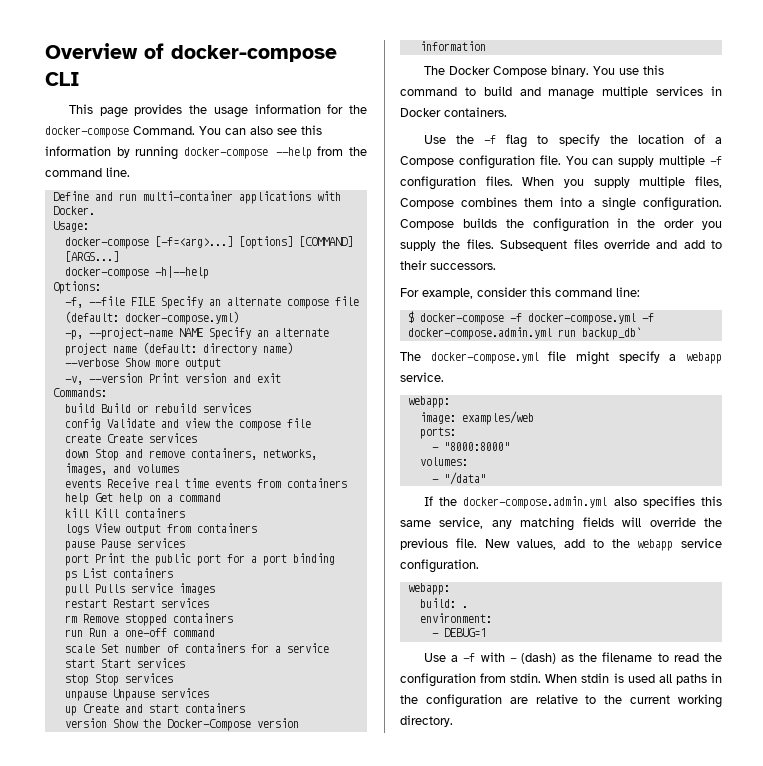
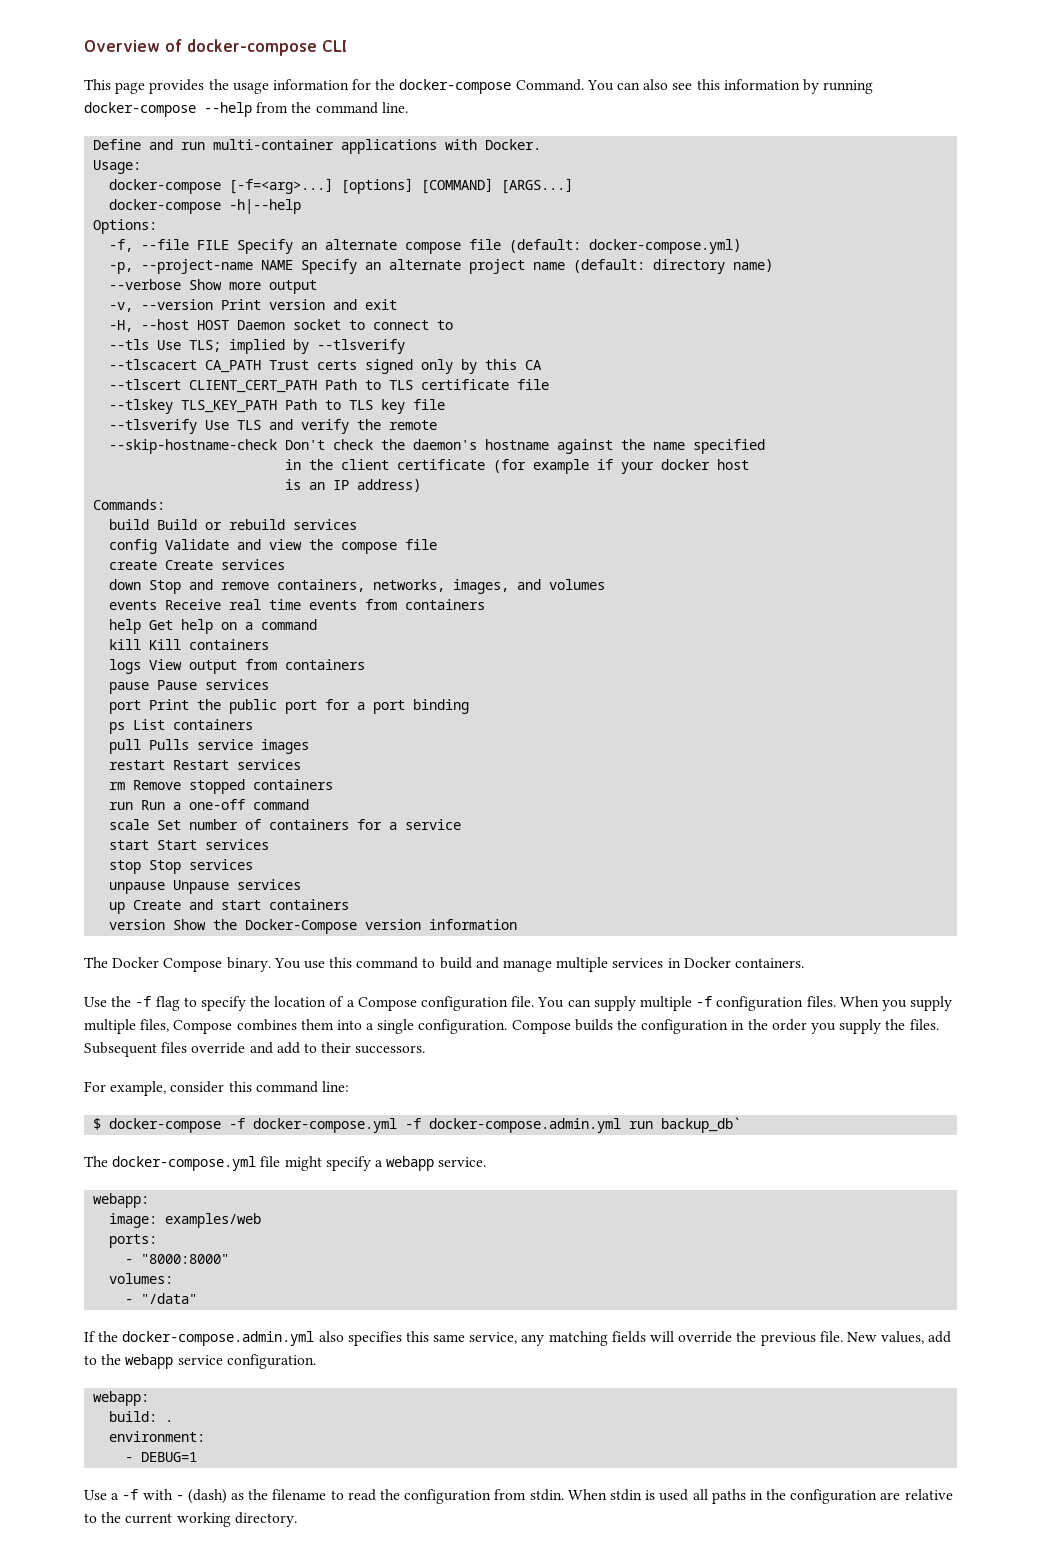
+ -H, --host HOST Daemon socket to connect to
+ --tls Use TLS; implied by --tlsverify
+ --tlscacert CA_PATH Trust certs signed only by this CA
+ --tlscert CLIENT_CERT_PATH Path to TLS certificate file
+ --tlskey TLS_KEY_PATH Path to TLS key file
+ --tlsverify Use TLS and verify the remote
+ --skip-hostname-check Don't check the daemon's hostname against the name specified
+ in the client certificate (for example if your docker host
+ is an IP address)

